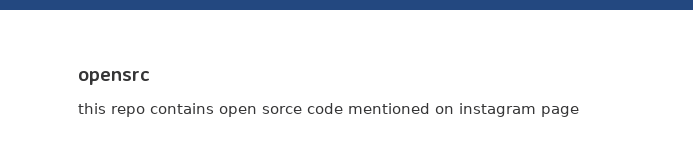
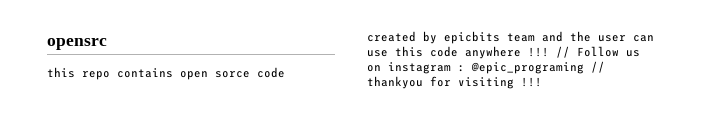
- this repo contains open sorce code mentioned on instagram page
+ this repo contains open sorce code created by epicbits team and the user can use this code anywhere !!! // Follow us on instagram : @epic_programing // thankyou for visiting !!!

